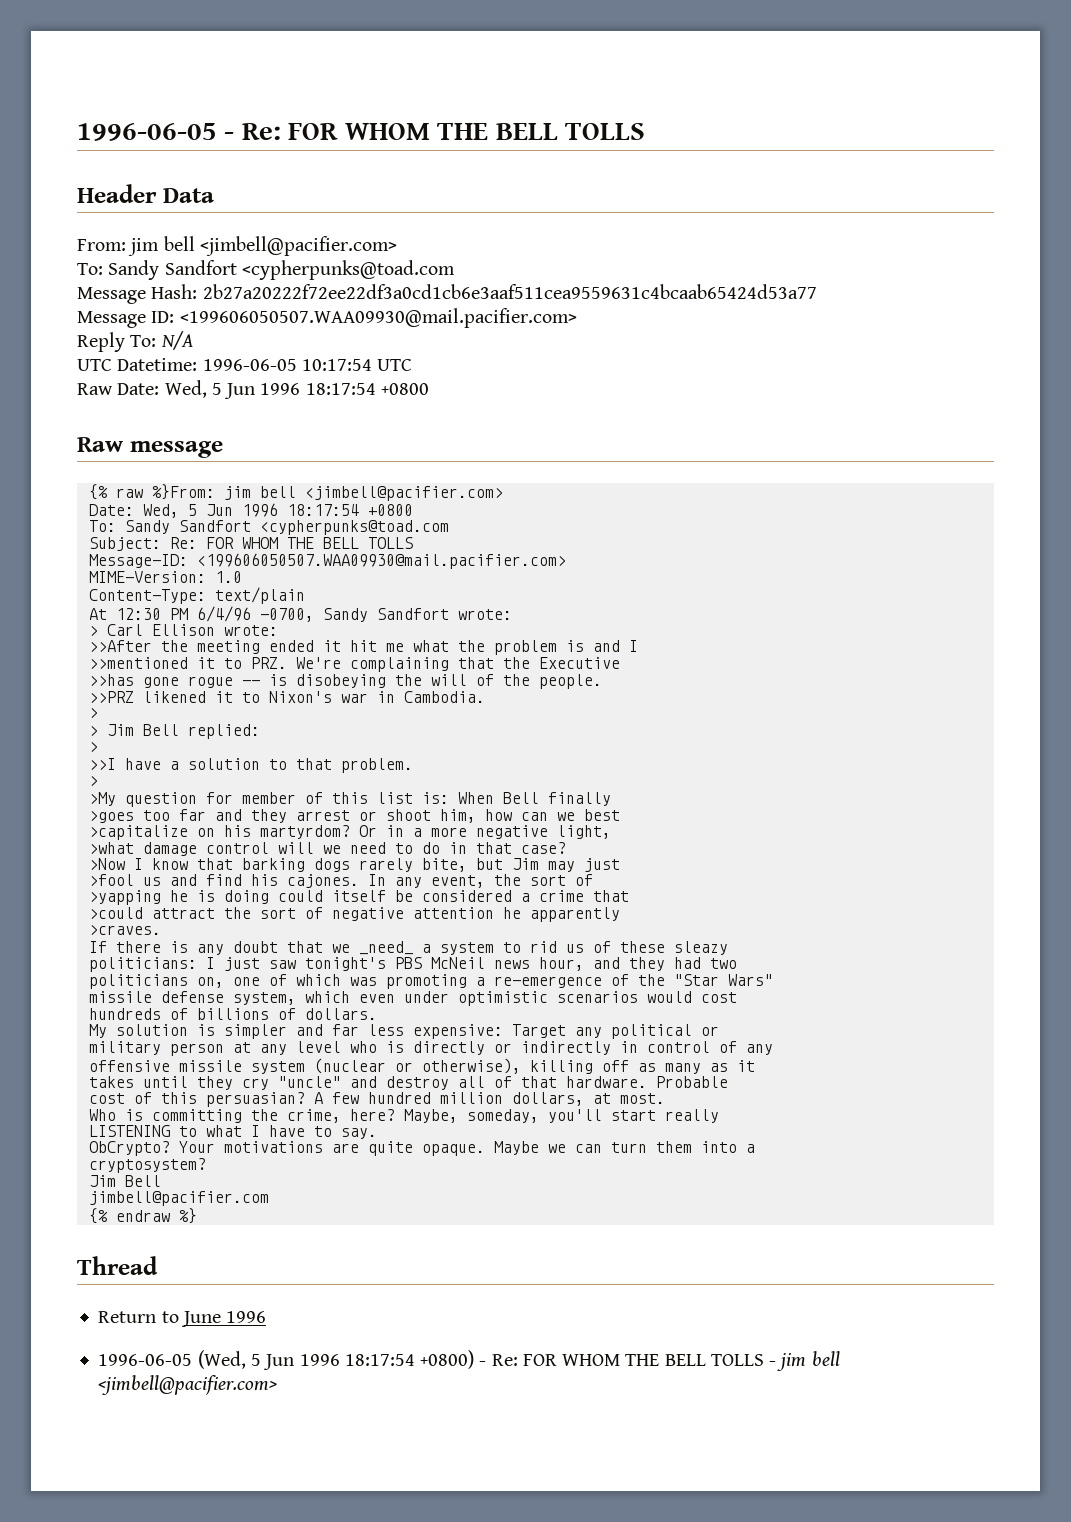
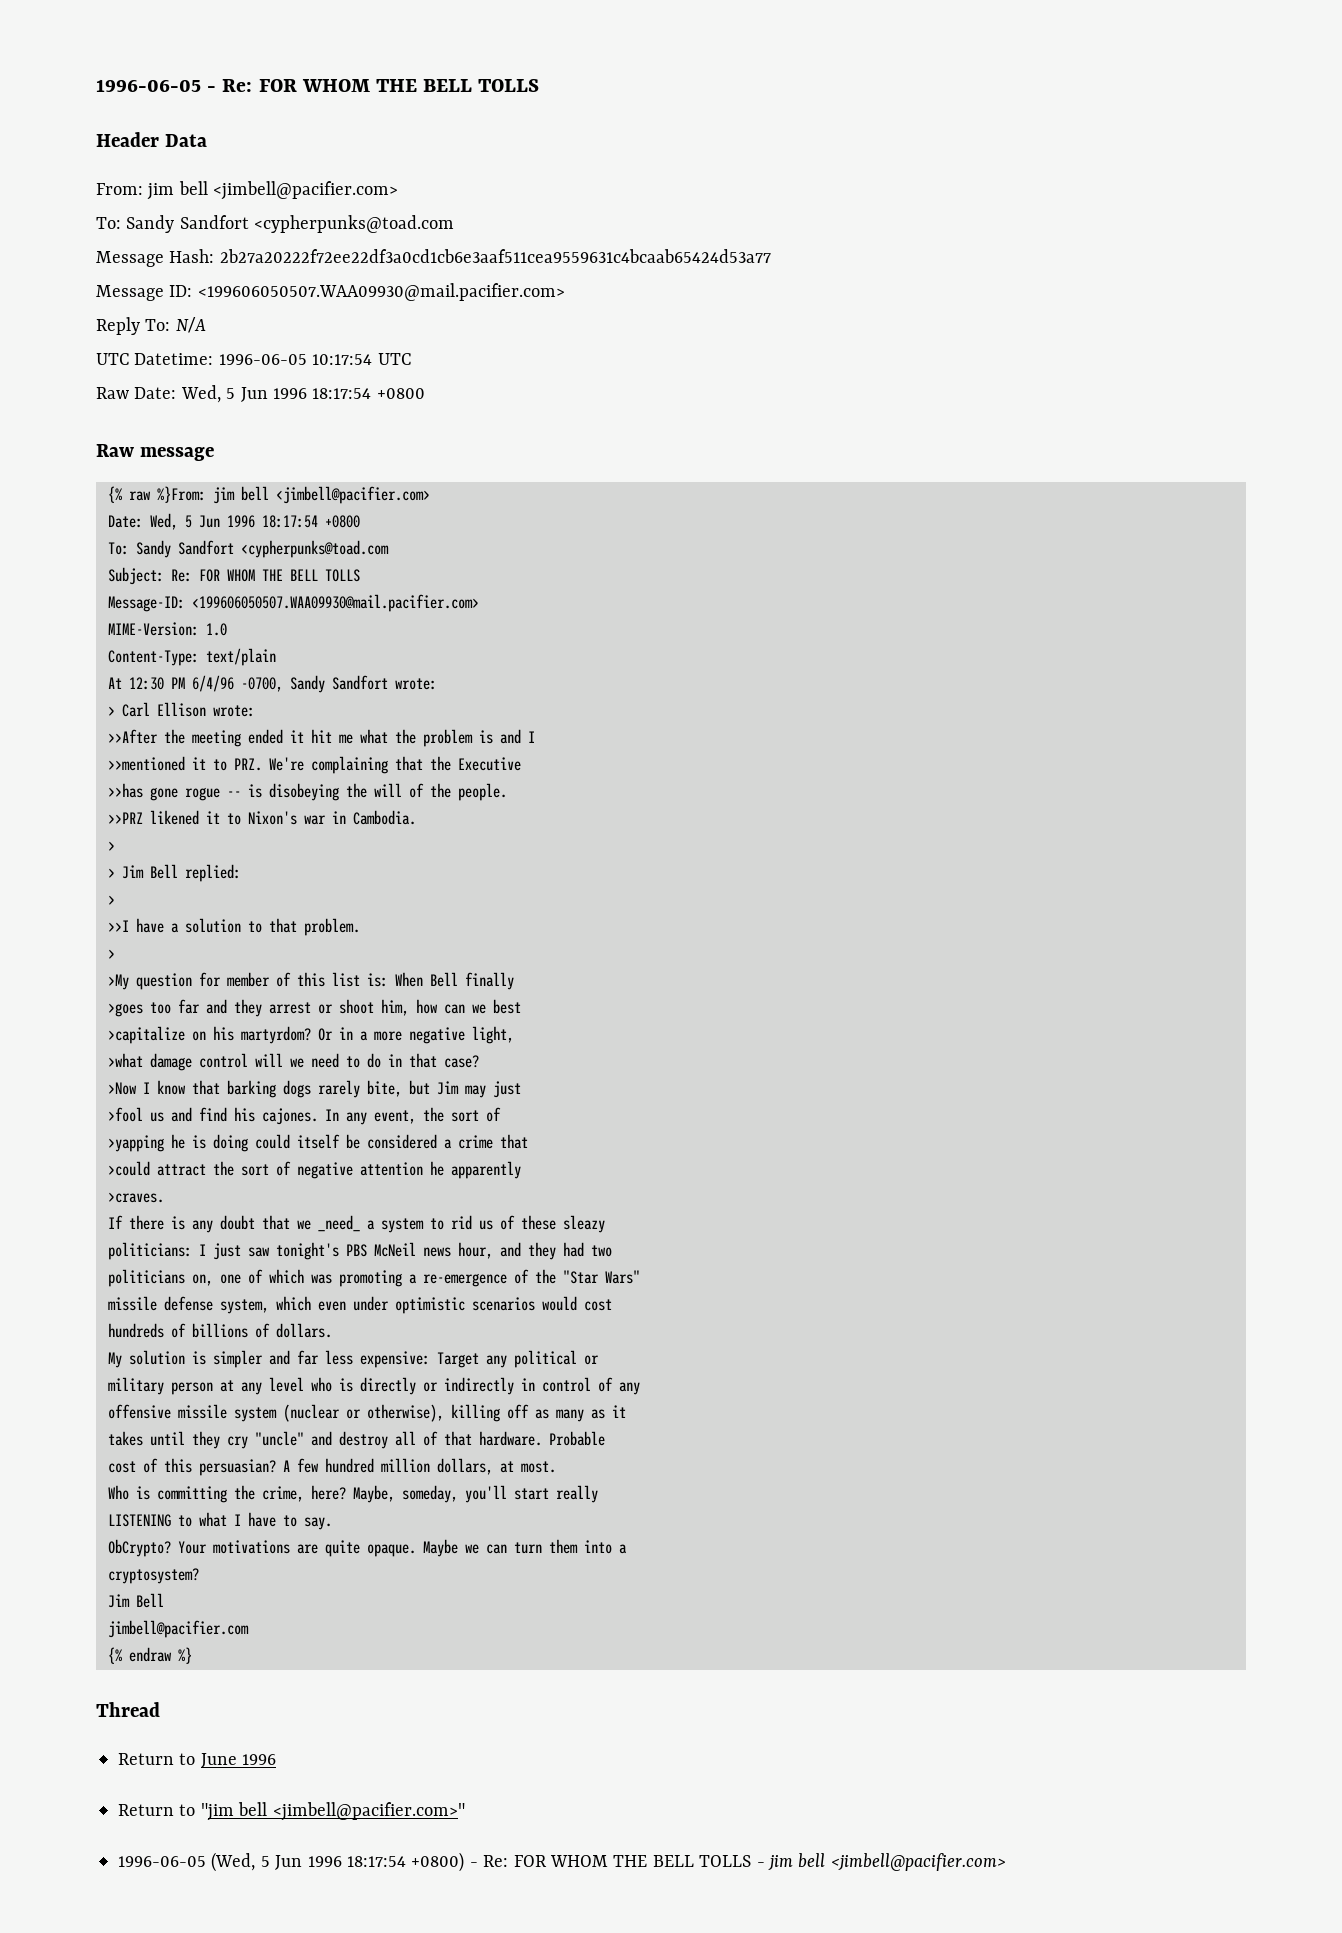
+ Return to "jim bell <jimbell@pacifier.com>"

